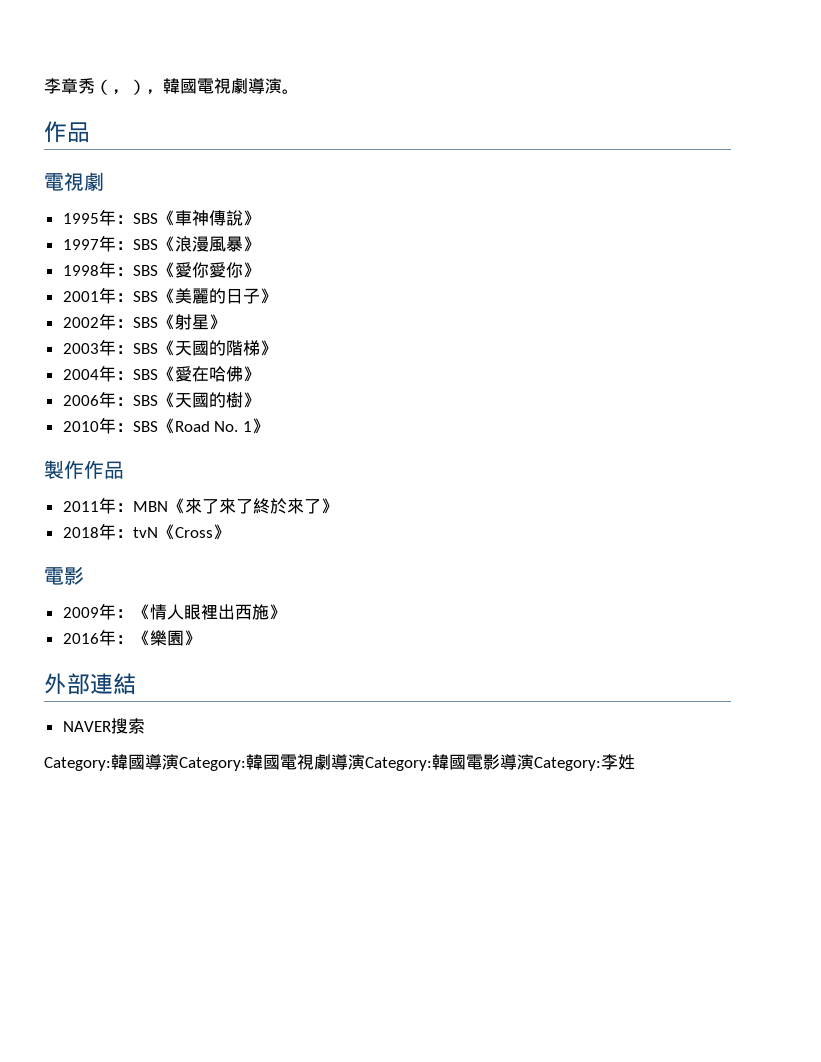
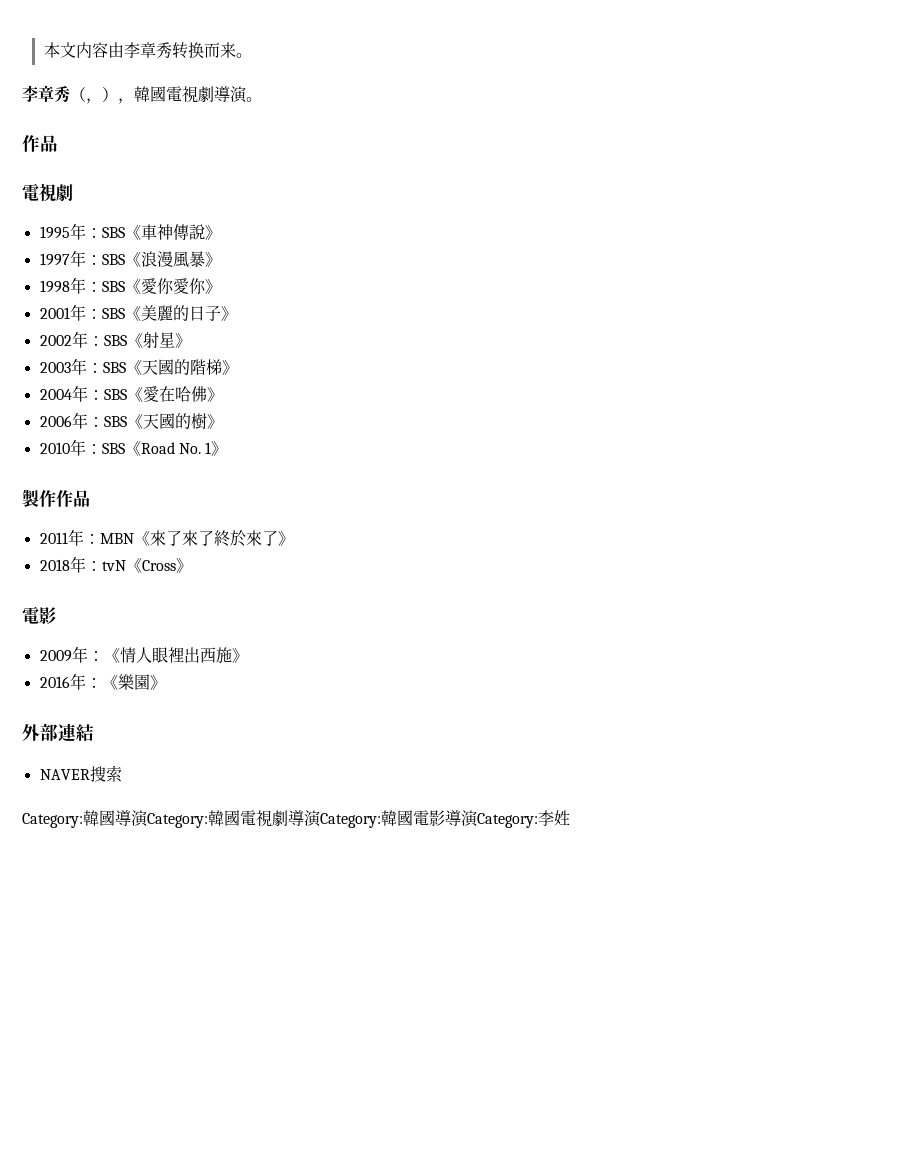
+ 本文内容由李章秀转换而来。

